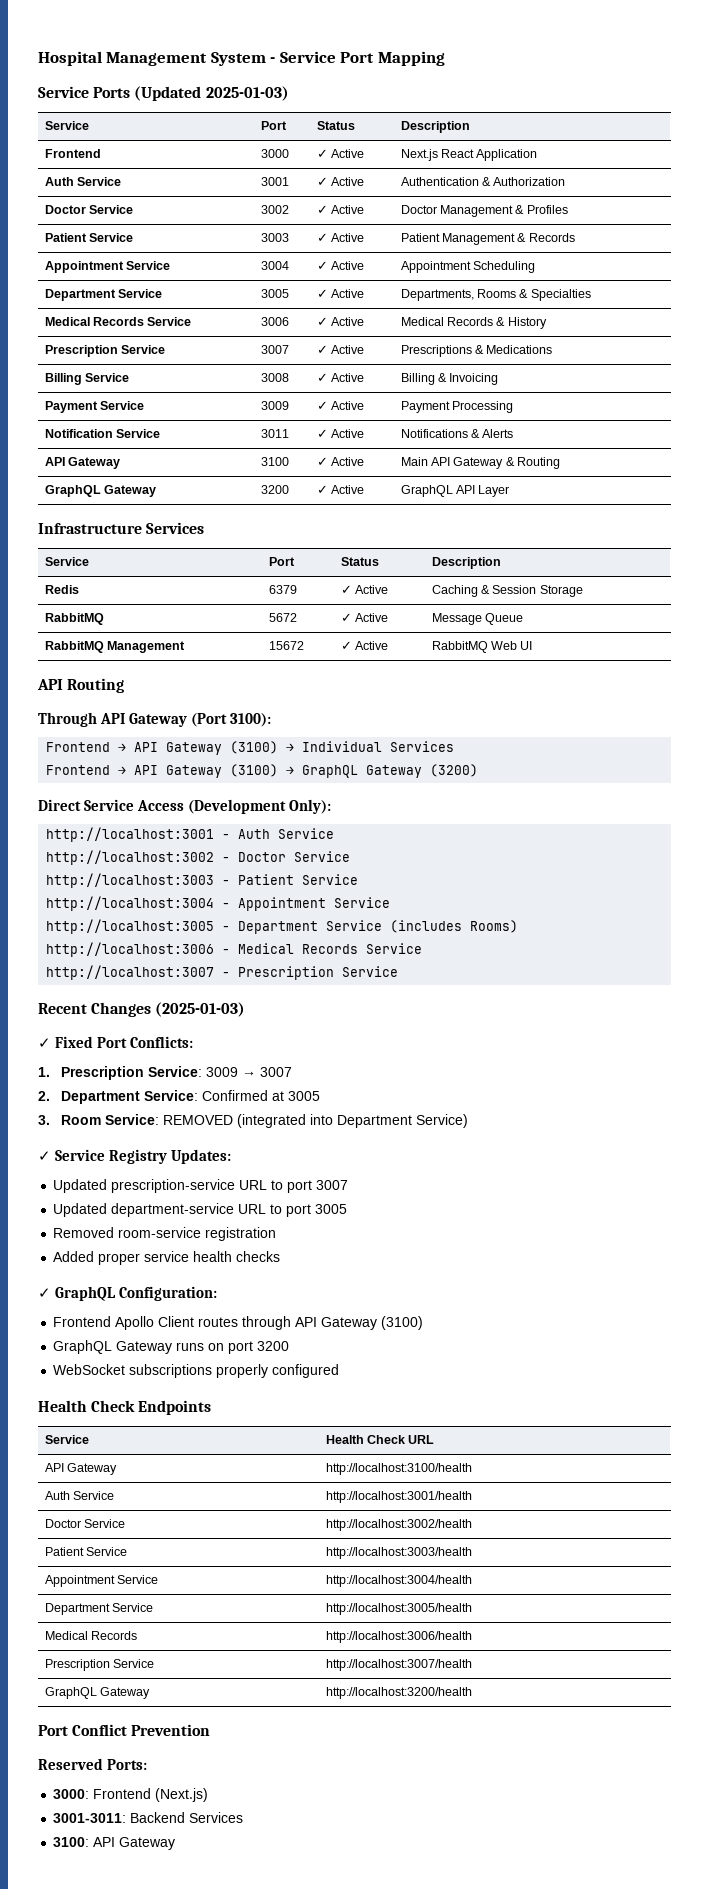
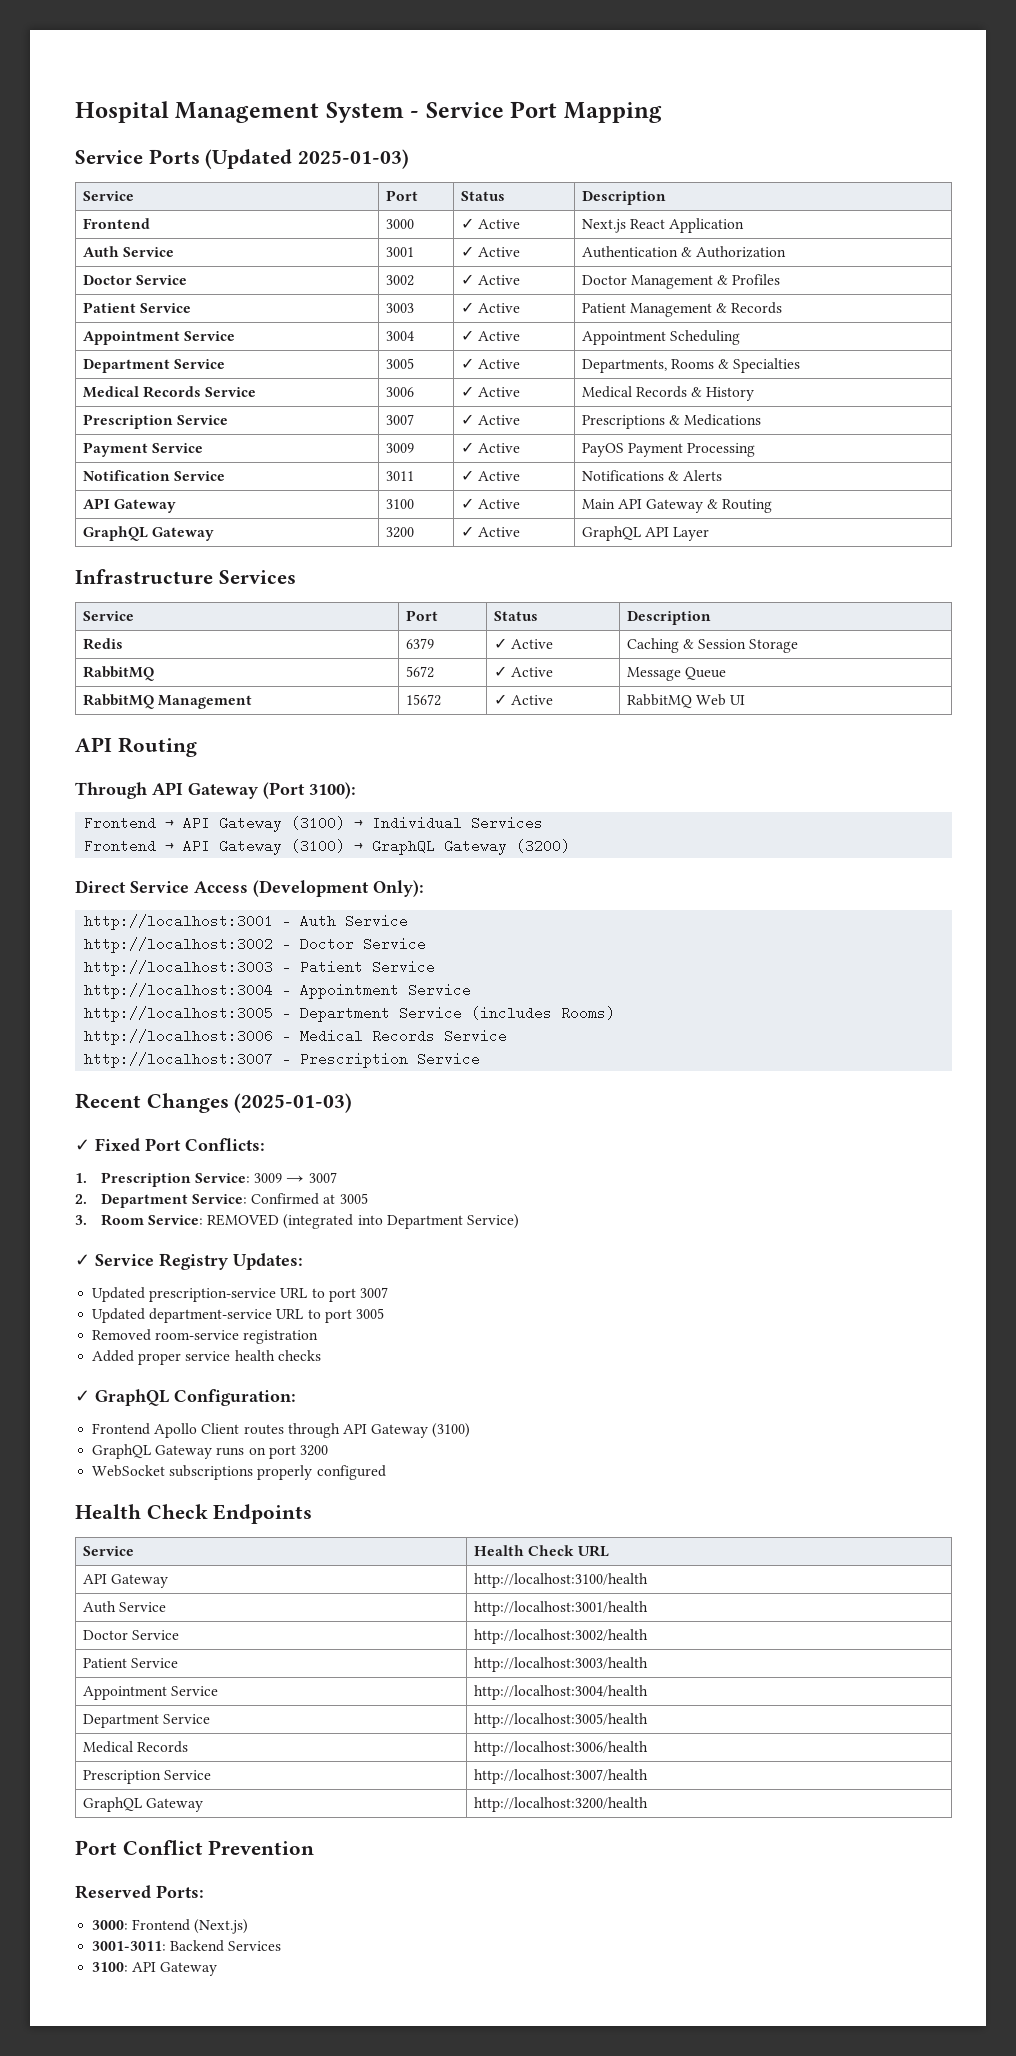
- Billing Service | 3008 | ✓ Active | Billing & Invoicing
- Payment Service | 3009 | ✓ Active | Payment Processing
+ Payment Service | 3009 | ✓ Active | PayOS Payment Processing

